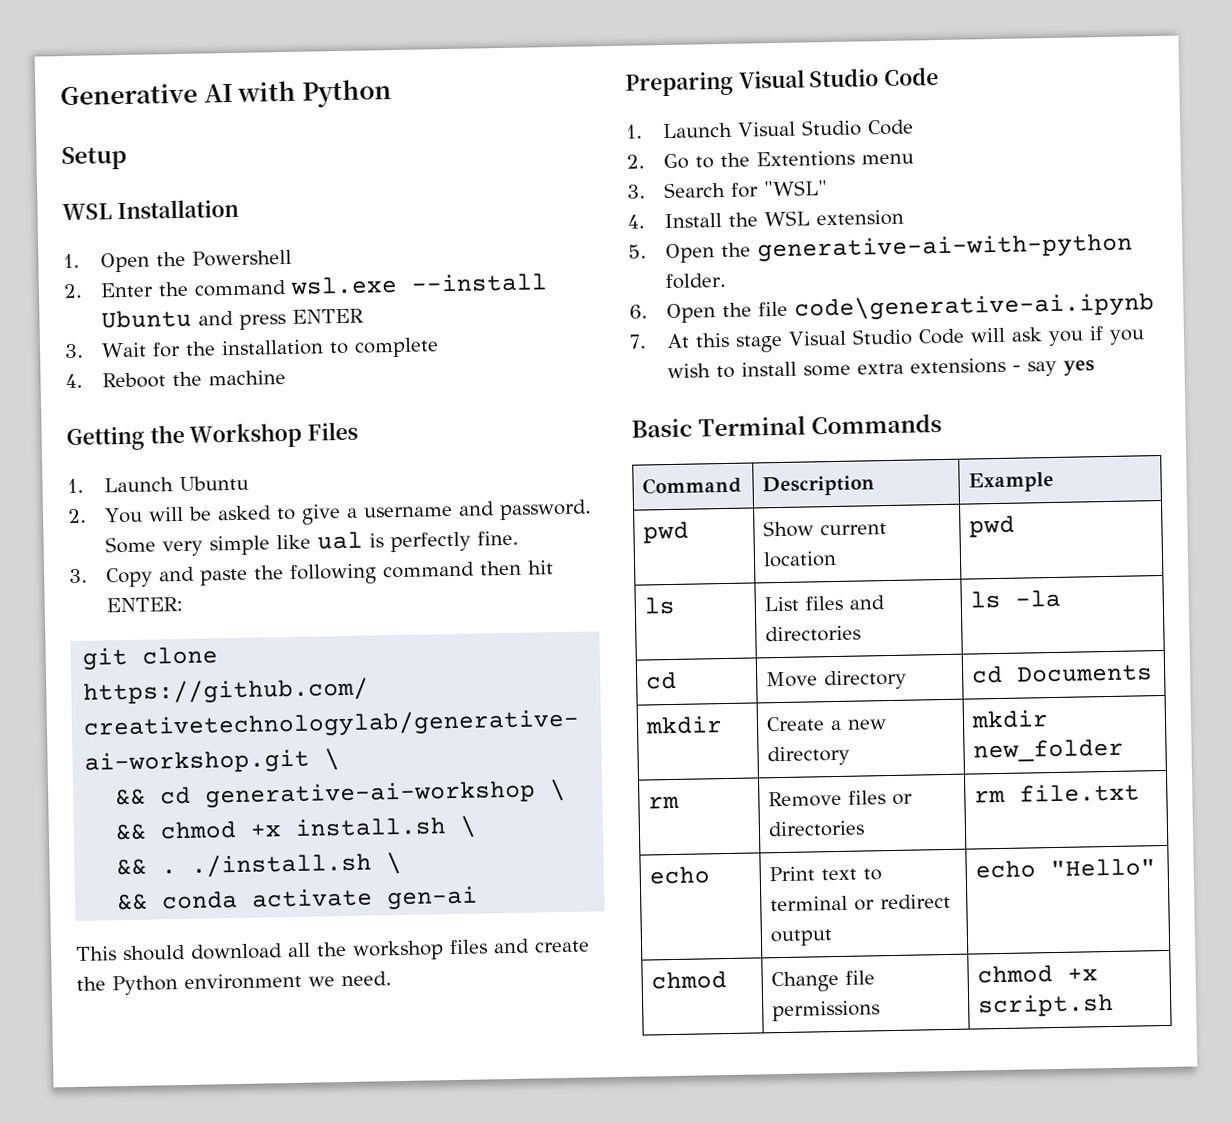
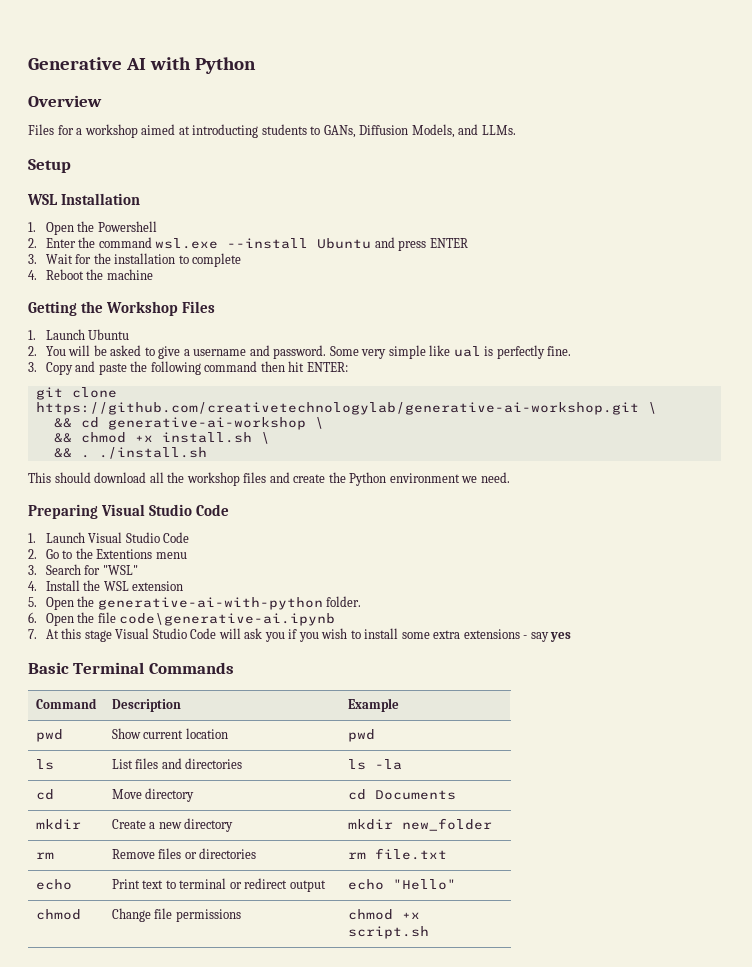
+ Overview
+ Files for a workshop aimed at introducting students to GANs, Diffusion Models, and LLMs.
- && . ./install.sh \
- && conda activate gen-ai
+ && . ./install.sh

